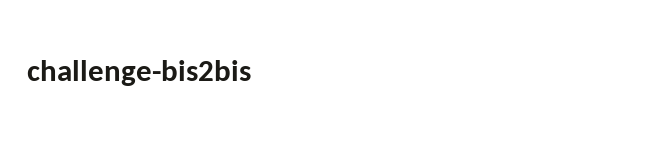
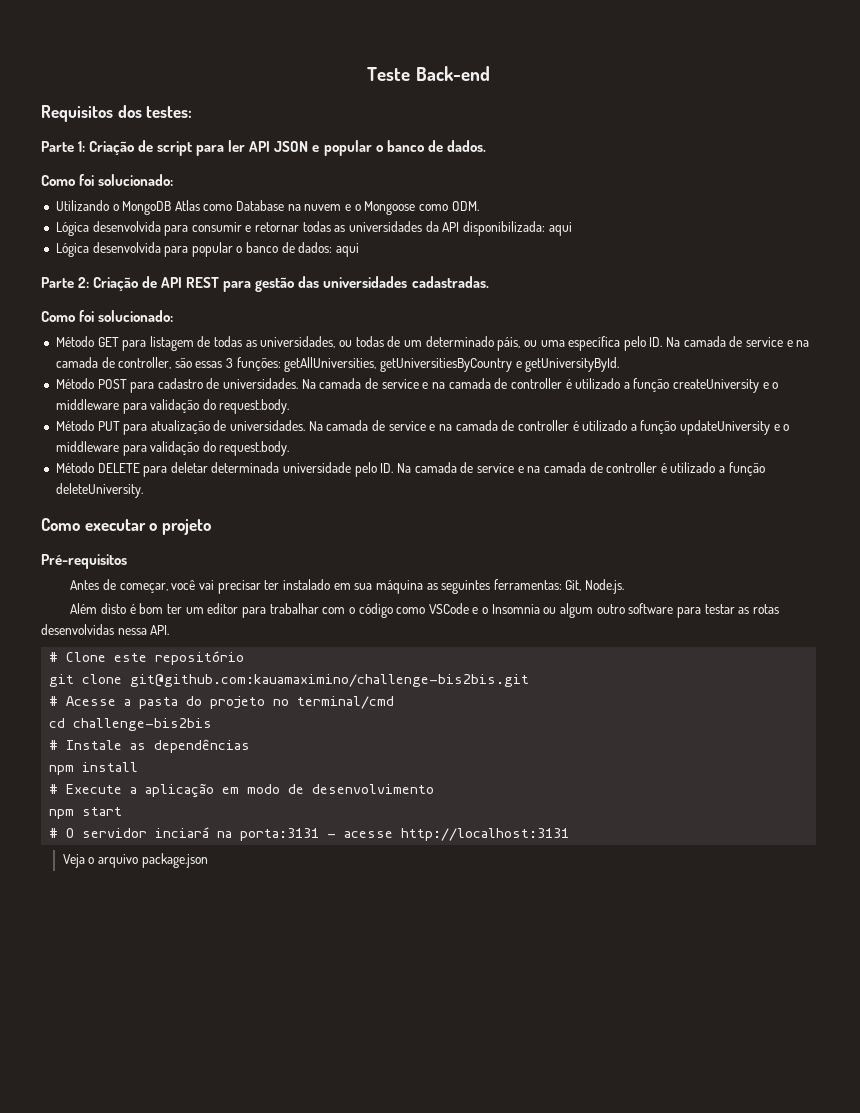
- challenge-bis2bis
+ Teste Back-end
+ Requisitos dos testes:
+ Parte 1: Criação de script para ler API JSON e popular o banco de dados.
+ Como foi solucionado:
+ Utilizando o MongoDB Atlas como Database na nuvem e o Mongoose como ODM.
+ Lógica desenvolvida para consumir e retornar todas as universidades da API disponibilizada: aqui
+ Lógica desenvolvida para popular o banco de dados: aqui
+ Parte 2: Criação de API REST para gestão das universidades cadastradas.
+ Como foi solucionado:
+ Método GET para listagem de todas as universidades, ou todas de um determinado páis, ou uma específica pelo ID. Na camada de service e na camada de controller, são essas 3 funções: getAllUniversities, getUniversitiesByCountry e getUniversityById.
+ Método POST para cadastro de universidades. Na camada de service e na camada de controller é utilizado a função createUniversity e o middleware para validação do request.body.
+ Método PUT para atualização de universidades. Na camada de service e na camada de controller é utilizado a função updateUniversity e o middleware para validação do request.body.
+ Método DELETE para deletar determinada universidade pelo ID. Na camada de service e na camada de controller é utilizado a função deleteUniversity.
+ Como executar o projeto
+ Pré-requisitos
+ Antes de começar, você vai precisar ter instalado em sua máquina as seguintes ferramentas: Git, Node.js.
+ Além disto é bom ter um editor para trabalhar com o código como VSCode e o Insomnia ou algum outro software para testar as rotas desenvolvidas nessa API.
+ # Clone este repositório
+ git clone git@github.com:kauamaximino/challenge-bis2bis.git
+ # Acesse a pasta do projeto no terminal/cmd
+ cd challenge-bis2bis
+ # Instale as dependências
+ npm install
+ # Execute a aplicação em modo de desenvolvimento
+ npm start
+ # O servidor inciará na porta:3131 - acesse http://localhost:3131
+ Veja o arquivo package.json

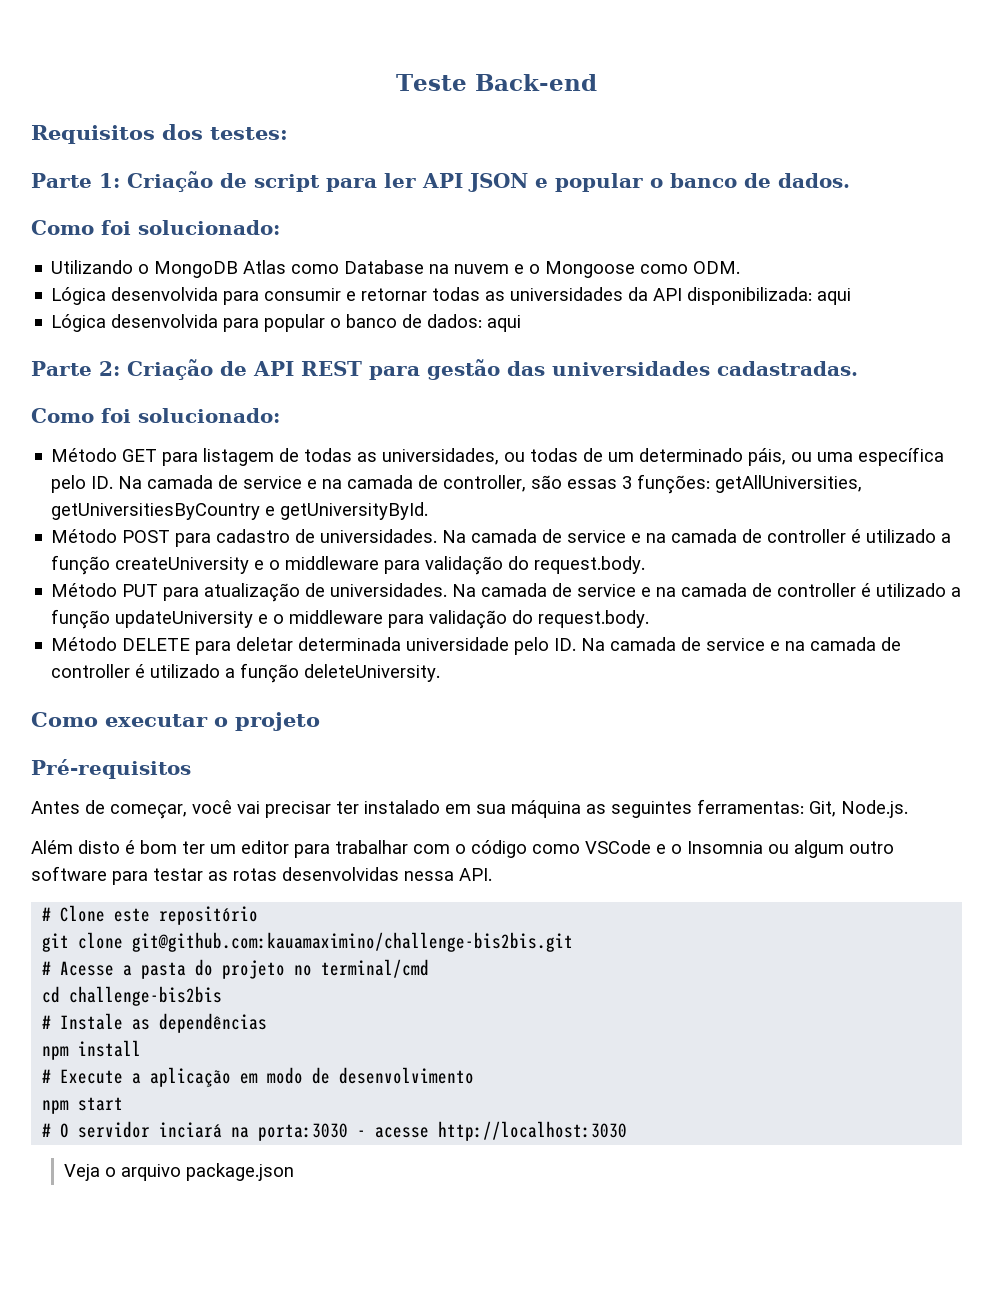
- # O servidor inciará na porta:3131 - acesse http://localhost:3131
+ # O servidor inciará na porta:3030 - acesse http://localhost:3030

